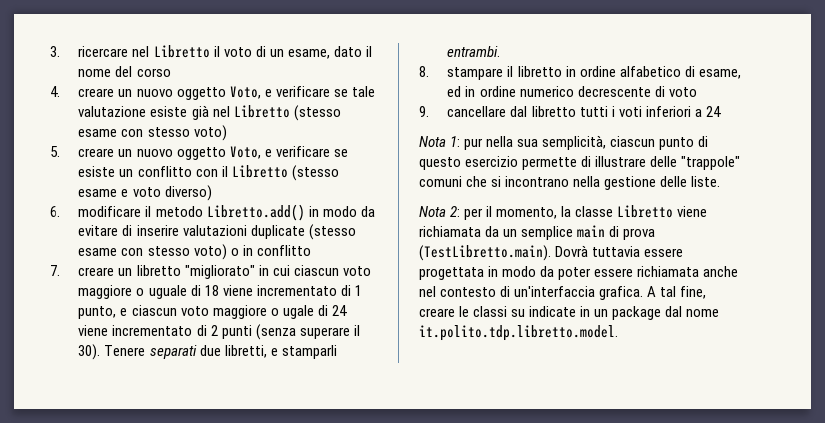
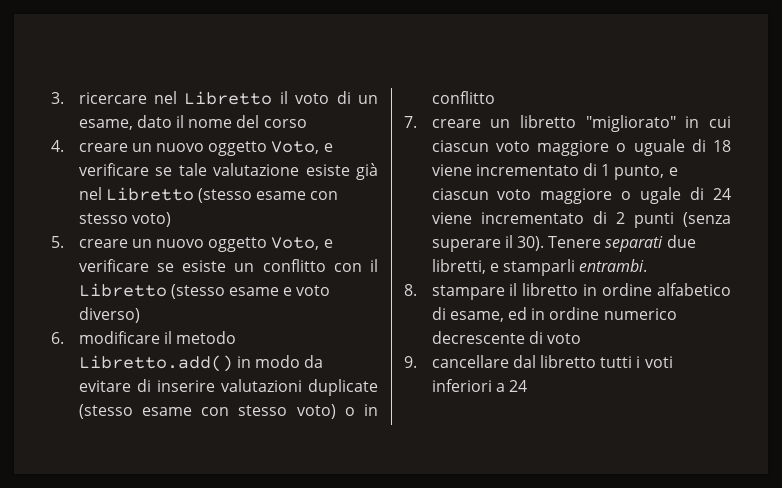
- Nota 1: pur nella sua semplicità, ciascun punto di questo esercizio permette di illustrare delle "trappole" comuni che si incontrano nella gestione delle liste.
- Nota 2: per il momento, la classe Libretto viene richiamata da un semplice main di prova (TestLibretto.main). Dovrà tuttavia essere progettata in modo da poter essere richiamata anche nel contesto di un'interfaccia grafica. A tal fine, creare le classi su indicate in un package dal nome it.polito.tdp.libretto.model.

